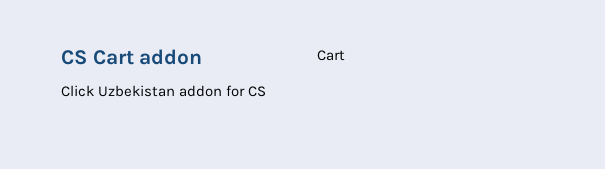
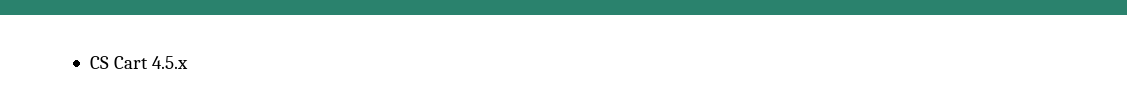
- CS Cart addon
- Click Uzbekistan addon for CS Cart
+ CS Cart 4.5.x

